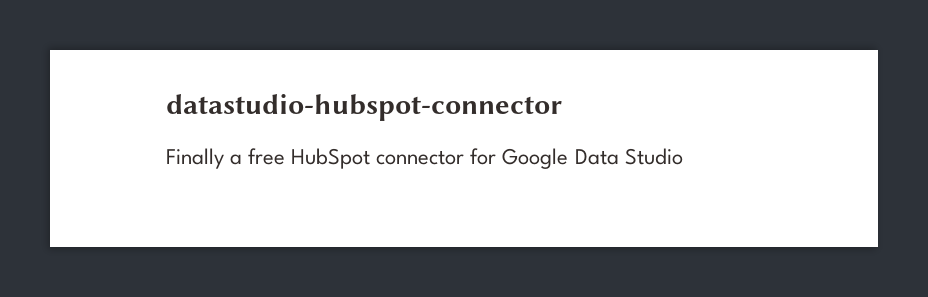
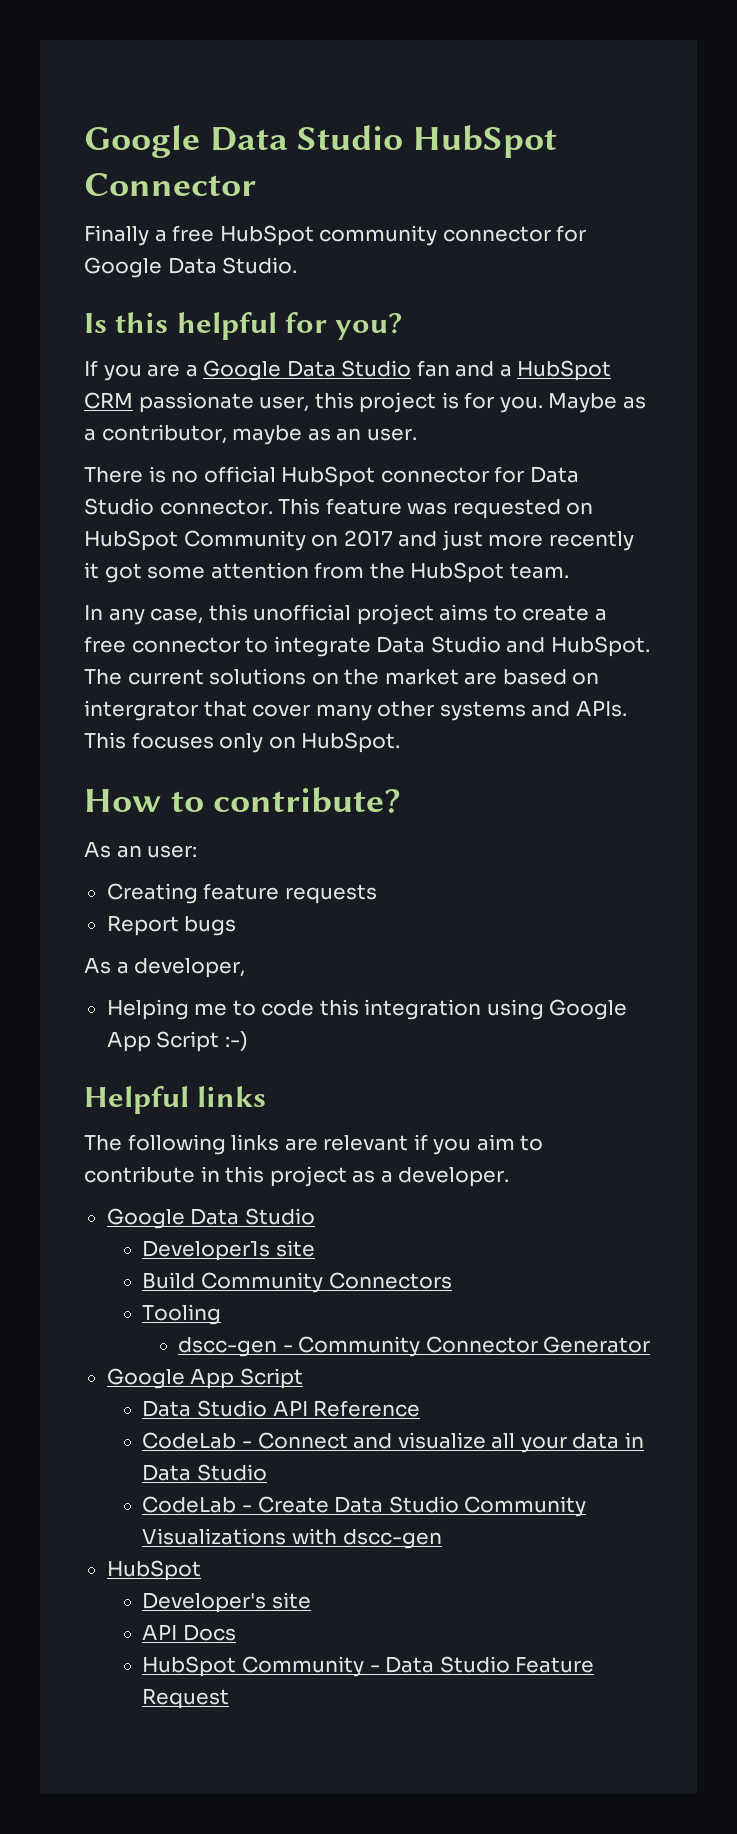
- datastudio-hubspot-connector
+ Google Data Studio HubSpot Connector
- Finally a free HubSpot connector for Google Data Studio
+ Finally a free HubSpot community connector for Google Data Studio.
+ Is this helpful for you?
+ If you are a Google Data Studio fan and a HubSpot CRM passionate user, this project is for you. Maybe as a contributor, maybe as an user.
+ There is no official HubSpot connector for Data Studio connector. This feature was requested on HubSpot Community on 2017 and just more recently it got some attention from the HubSpot team.
+ In any case, this unofficial project aims to create a free connector to integrate Data Studio and HubSpot. The current solutions on the market are based on intergrator that cover many other systems and APIs. This focuses only on HubSpot.
+ How to contribute?
+ As an user:
+ Creating feature requests
+ Report bugs
+ As a developer,
+ Helping me to code this integration using Google App Script :-)
+ Helpful links
+ The following links are relevant if you aim to contribute in this project as a developer.
+ Google Data Studio
+ Developer1s site
+ Build Community Connectors
+ Tooling
+ dscc-gen - Community Connector Generator
+ Google App Script
+ Data Studio API Reference
+ CodeLab - Connect and visualize all your data in Data Studio
+ CodeLab - Create Data Studio Community Visualizations with dscc-gen
+ HubSpot
+ Developer's site
+ API Docs
+ HubSpot Community - Data Studio Feature Request

